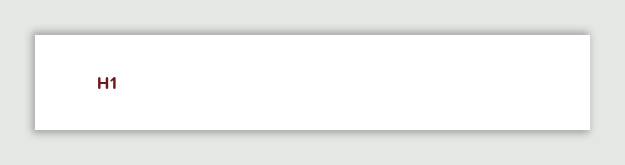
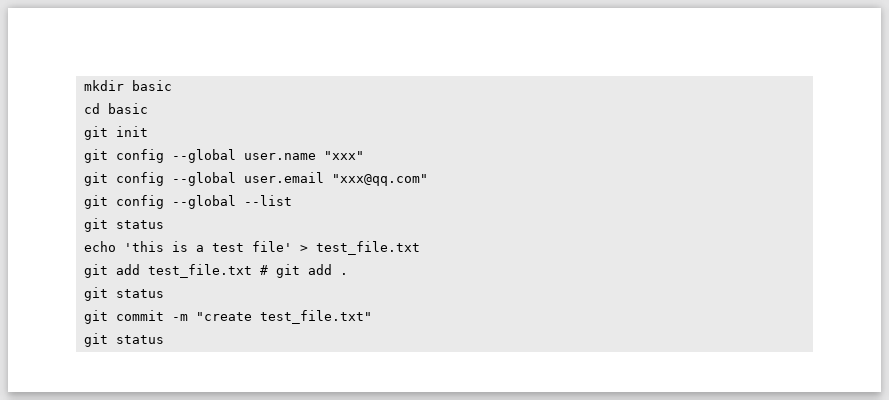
- H1
+ mkdir basic
+ cd basic
+ git init
+ git config --global user.name "xxx"
+ git config --global user.email "xxx@qq.com"
+ git config --global --list
+ git status
+ echo 'this is a test file' > test_file.txt
+ git add test_file.txt # git add .
+ git status
+ git commit -m "create test_file.txt"
+ git status

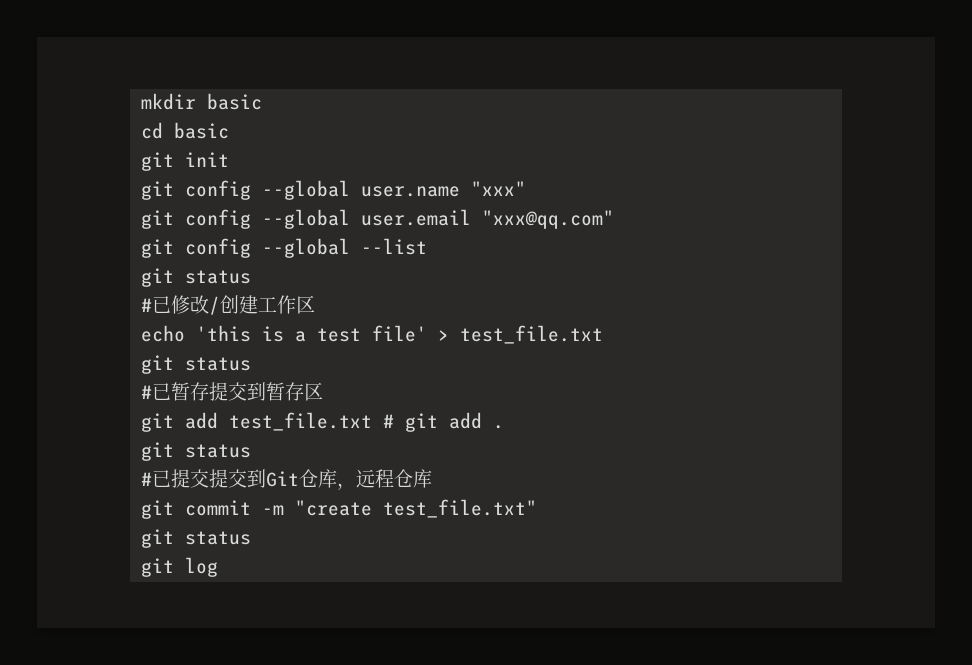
+ #已修改/创建工作区
  echo 'this is a test file' > test_file.txt
+ git status
+ #已暂存提交到暂存区
+ #已提交提交到Git仓库，远程仓库
+ git log

